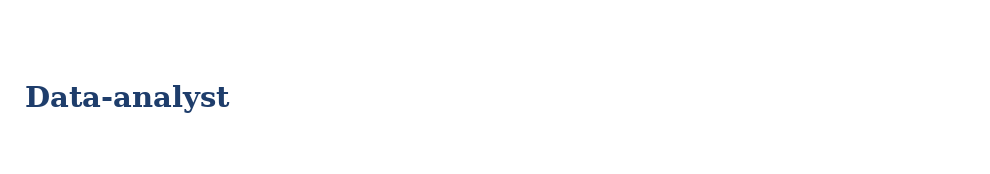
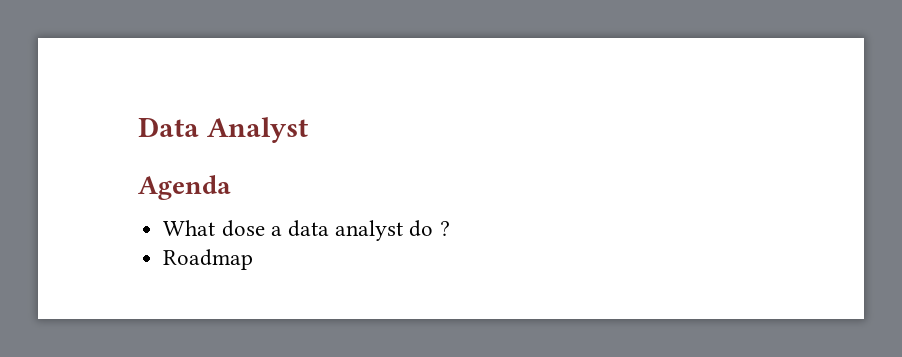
- Data-analyst
+ Data Analyst
+ Agenda
+ What dose a data analyst do ?
+ Roadmap

